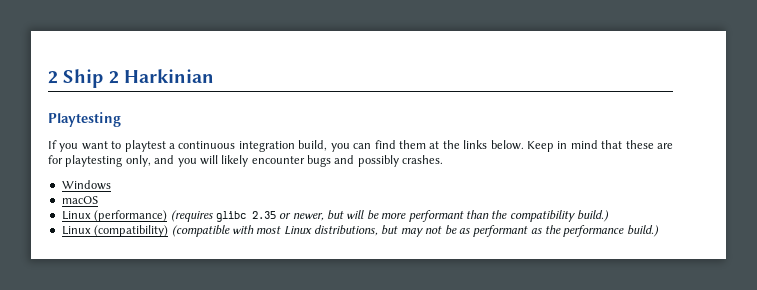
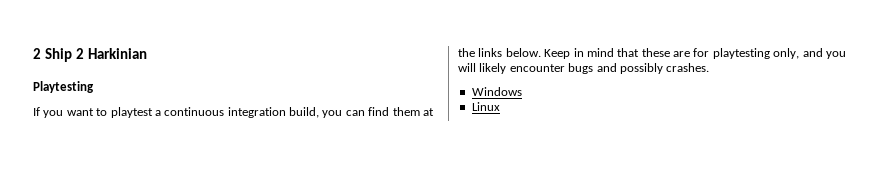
- macOS
- Linux (performance) (requires glibc 2.35 or newer, but will be more performant than the compatibility build.)
- Linux (compatibility) (compatible with most Linux distributions, but may not be as performant as the performance build.)
+ Linux

